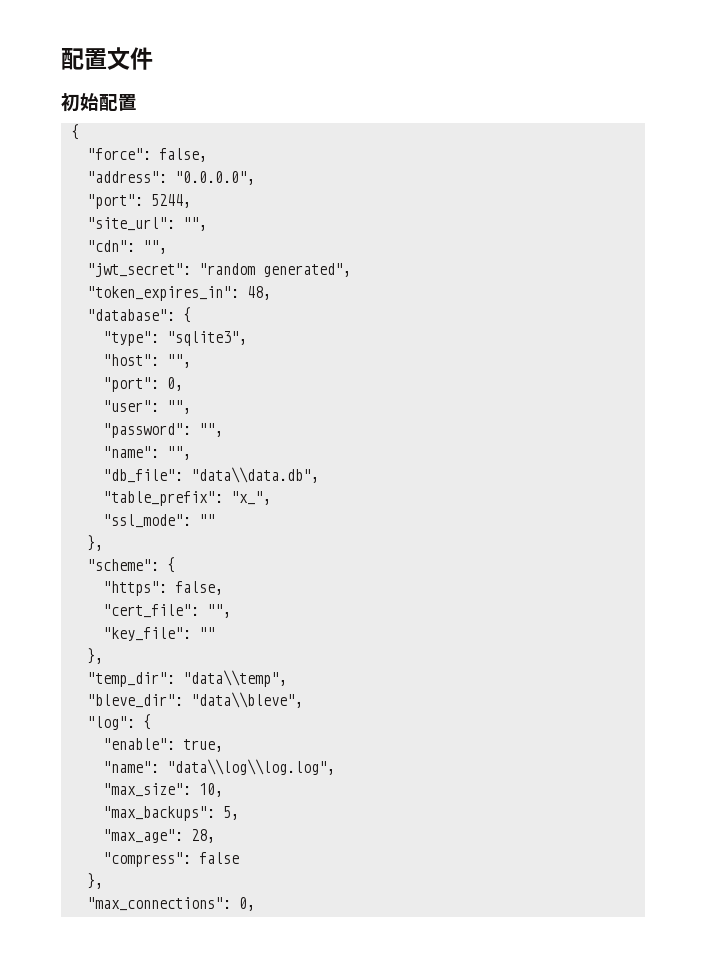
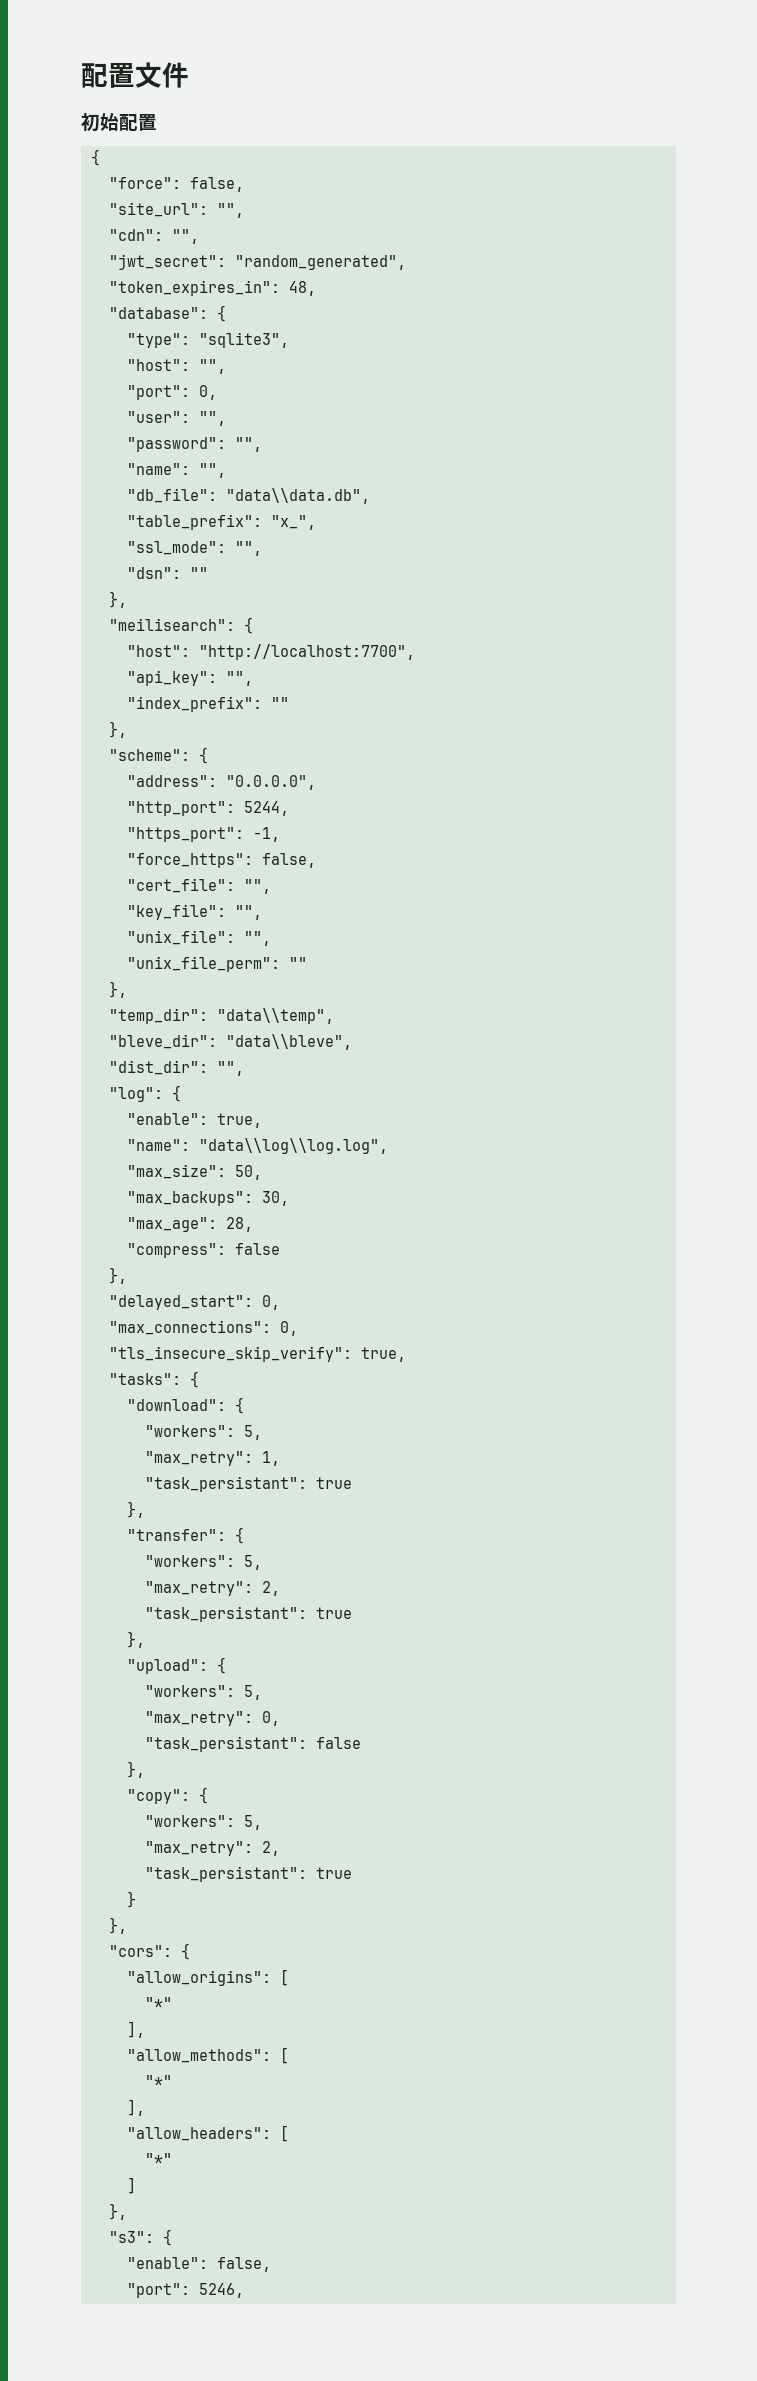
- "address": "0.0.0.0",
- "port": 5244,
- "jwt_secret": "random generated",
+ "jwt_secret": "random_generated",
- "ssl_mode": ""
+ "ssl_mode": "",
+ "dsn": ""
+ },
+ "meilisearch": {
+ "host": "http://localhost:7700",
+ "api_key": "",
+ "index_prefix": ""
  },
  "scheme": {
- "https": false,
+ "address": "0.0.0.0",
+ "http_port": 5244,
+ "https_port": -1,
+ "force_https": false,
- "key_file": ""
+ "key_file": "",
+ "unix_file": "",
+ "unix_file_perm": ""
+ "dist_dir": "",
- "max_size": 10,
+ "max_size": 50,
- "max_backups": 5,
+ "max_backups": 30,
+ "delayed_start": 0,
+ "tls_insecure_skip_verify": true,
+ "tasks": {
+ "download": {
+ "workers": 5,
+ "max_retry": 1,
+ "task_persistant": true
+ },
+ "transfer": {
+ "workers": 5,
+ "max_retry": 2,
+ "task_persistant": true
+ },
+ "upload": {
+ "workers": 5,
+ "max_retry": 0,
+ "task_persistant": false
+ },
+ "copy": {
+ "workers": 5,
+ "max_retry": 2,
+ "task_persistant": true
+ }
+ },
+ "cors": {
+ "allow_origins": [
+ "*"
+ ],
+ "allow_methods": [
+ "*"
+ ],
+ "allow_headers": [
+ "*"
+ ]
+ },
+ "s3": {
+ "enable": false,
+ "port": 5246,

